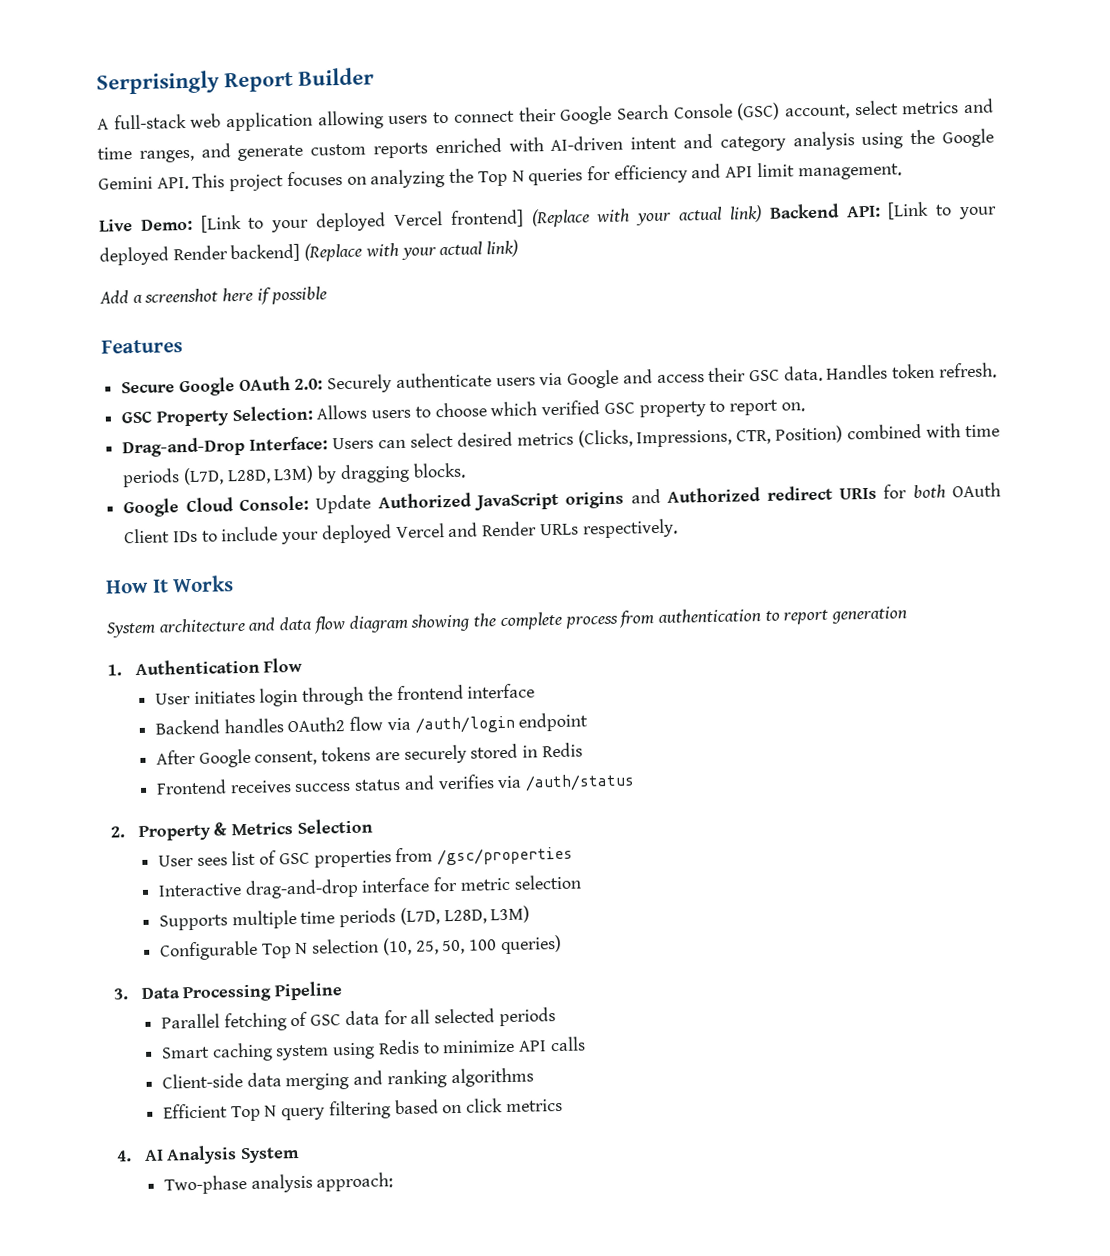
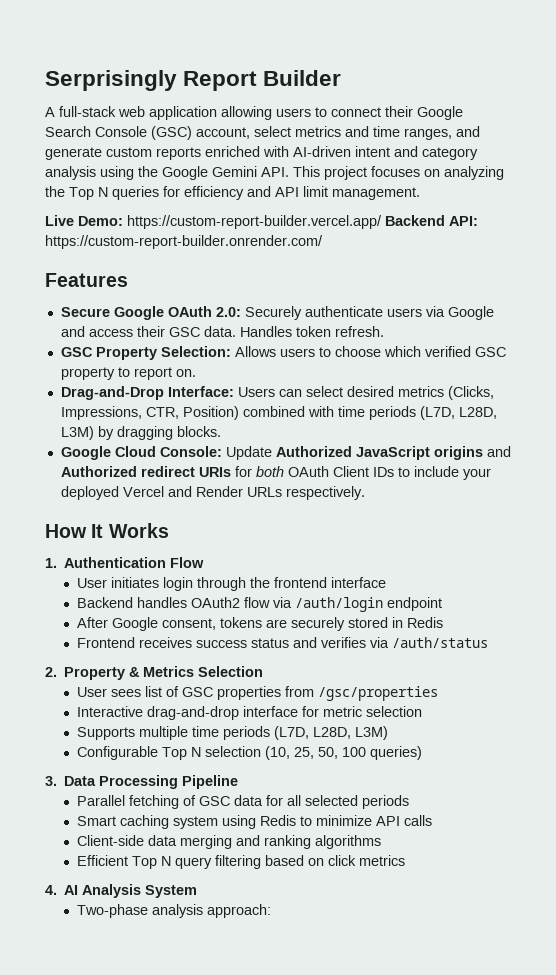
- Live Demo: [Link to your deployed Vercel frontend] (Replace with your actual link) Backend API: [Link to your deployed Render backend] (Replace with your actual link)
- Add a screenshot here if possible
+ Live Demo: https://custom-report-builder.vercel.app/ Backend API: https://custom-report-builder.onrender.com/
- System architecture and data flow diagram showing the complete process from authentication to report generation

